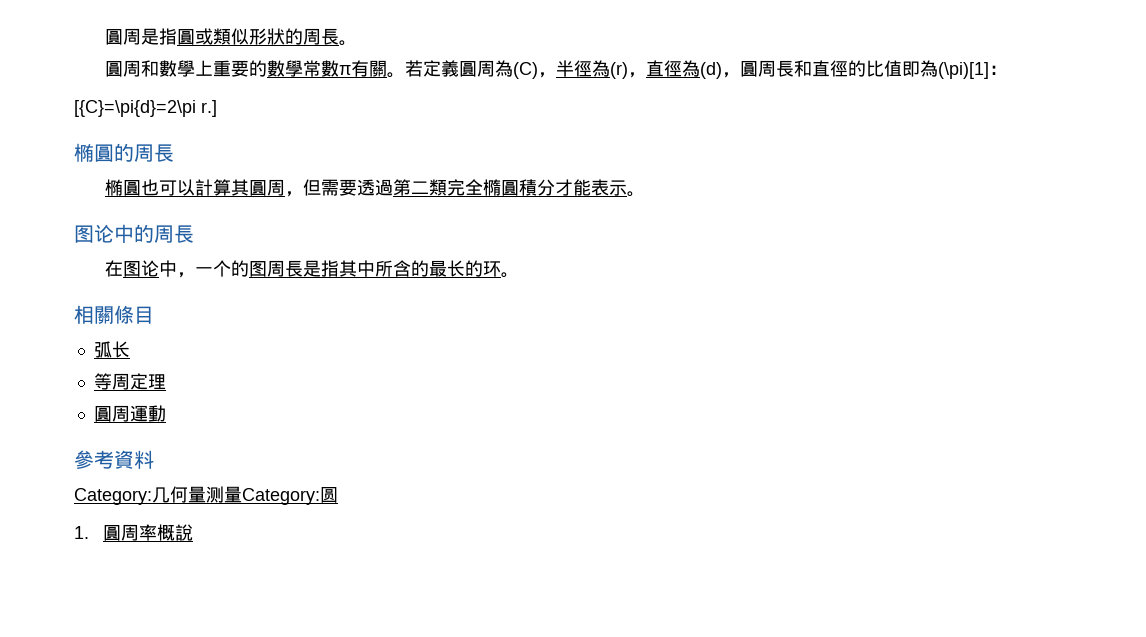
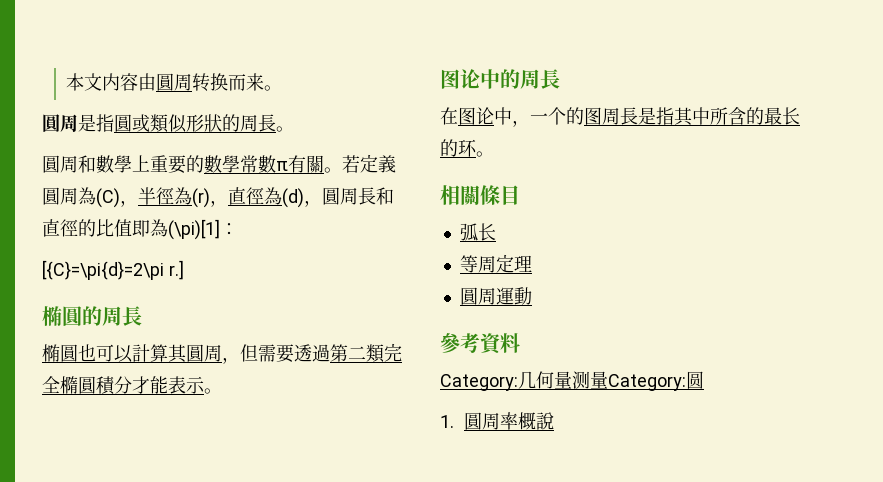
+ 本文内容由圓周转换而来。

